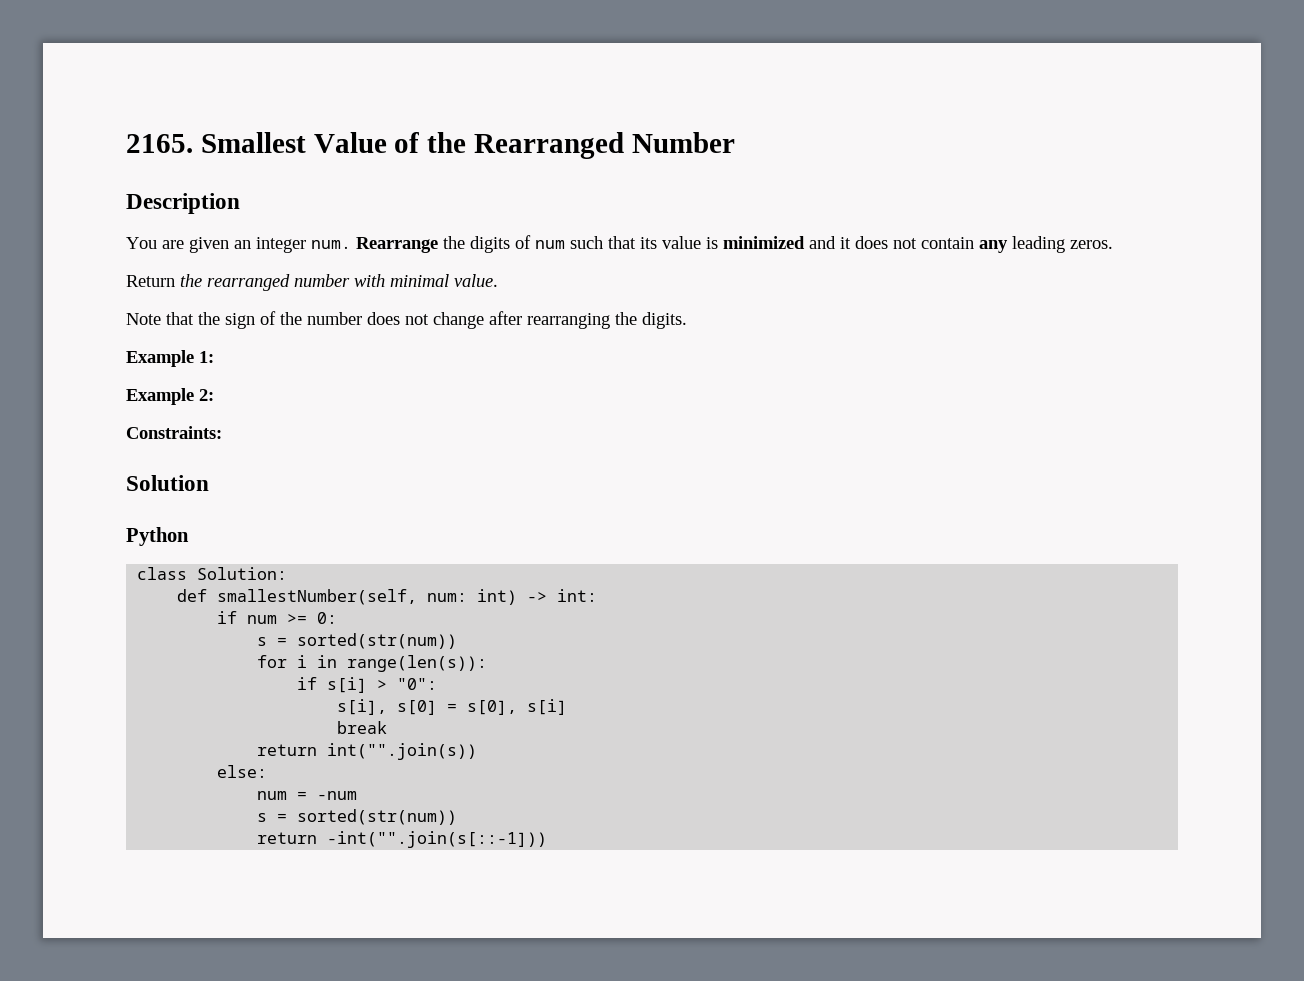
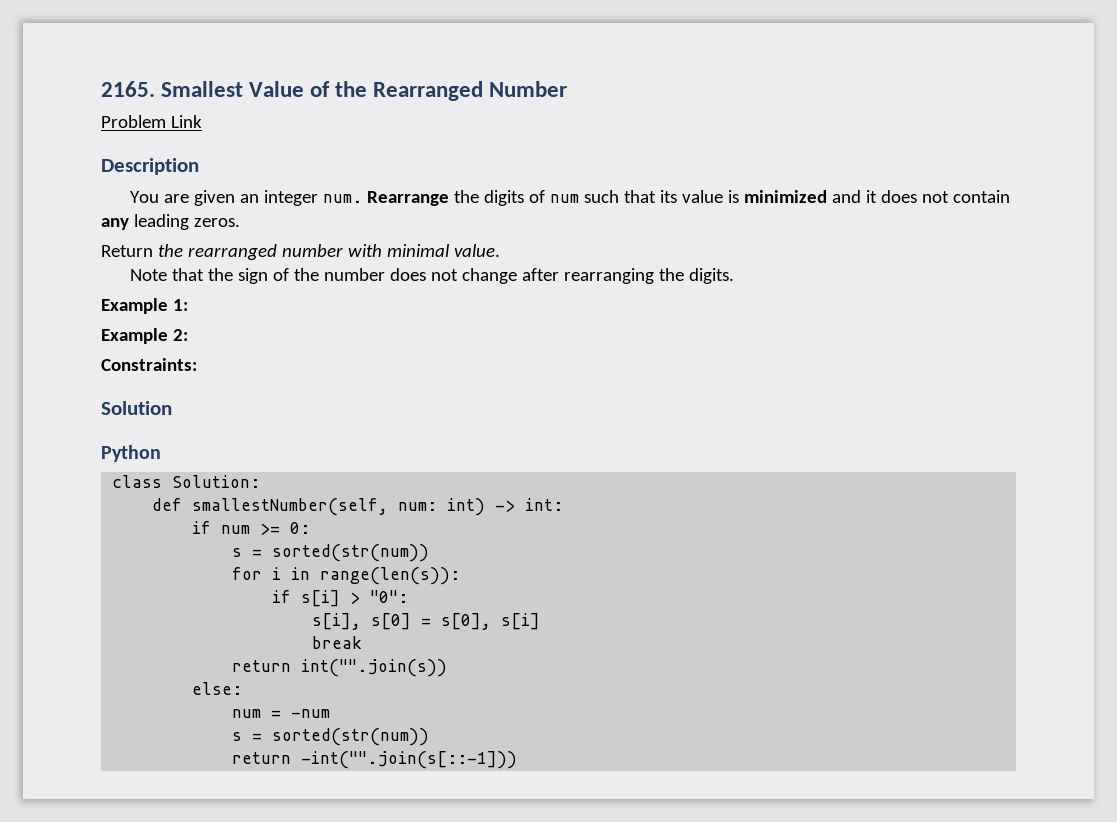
+ Problem Link

